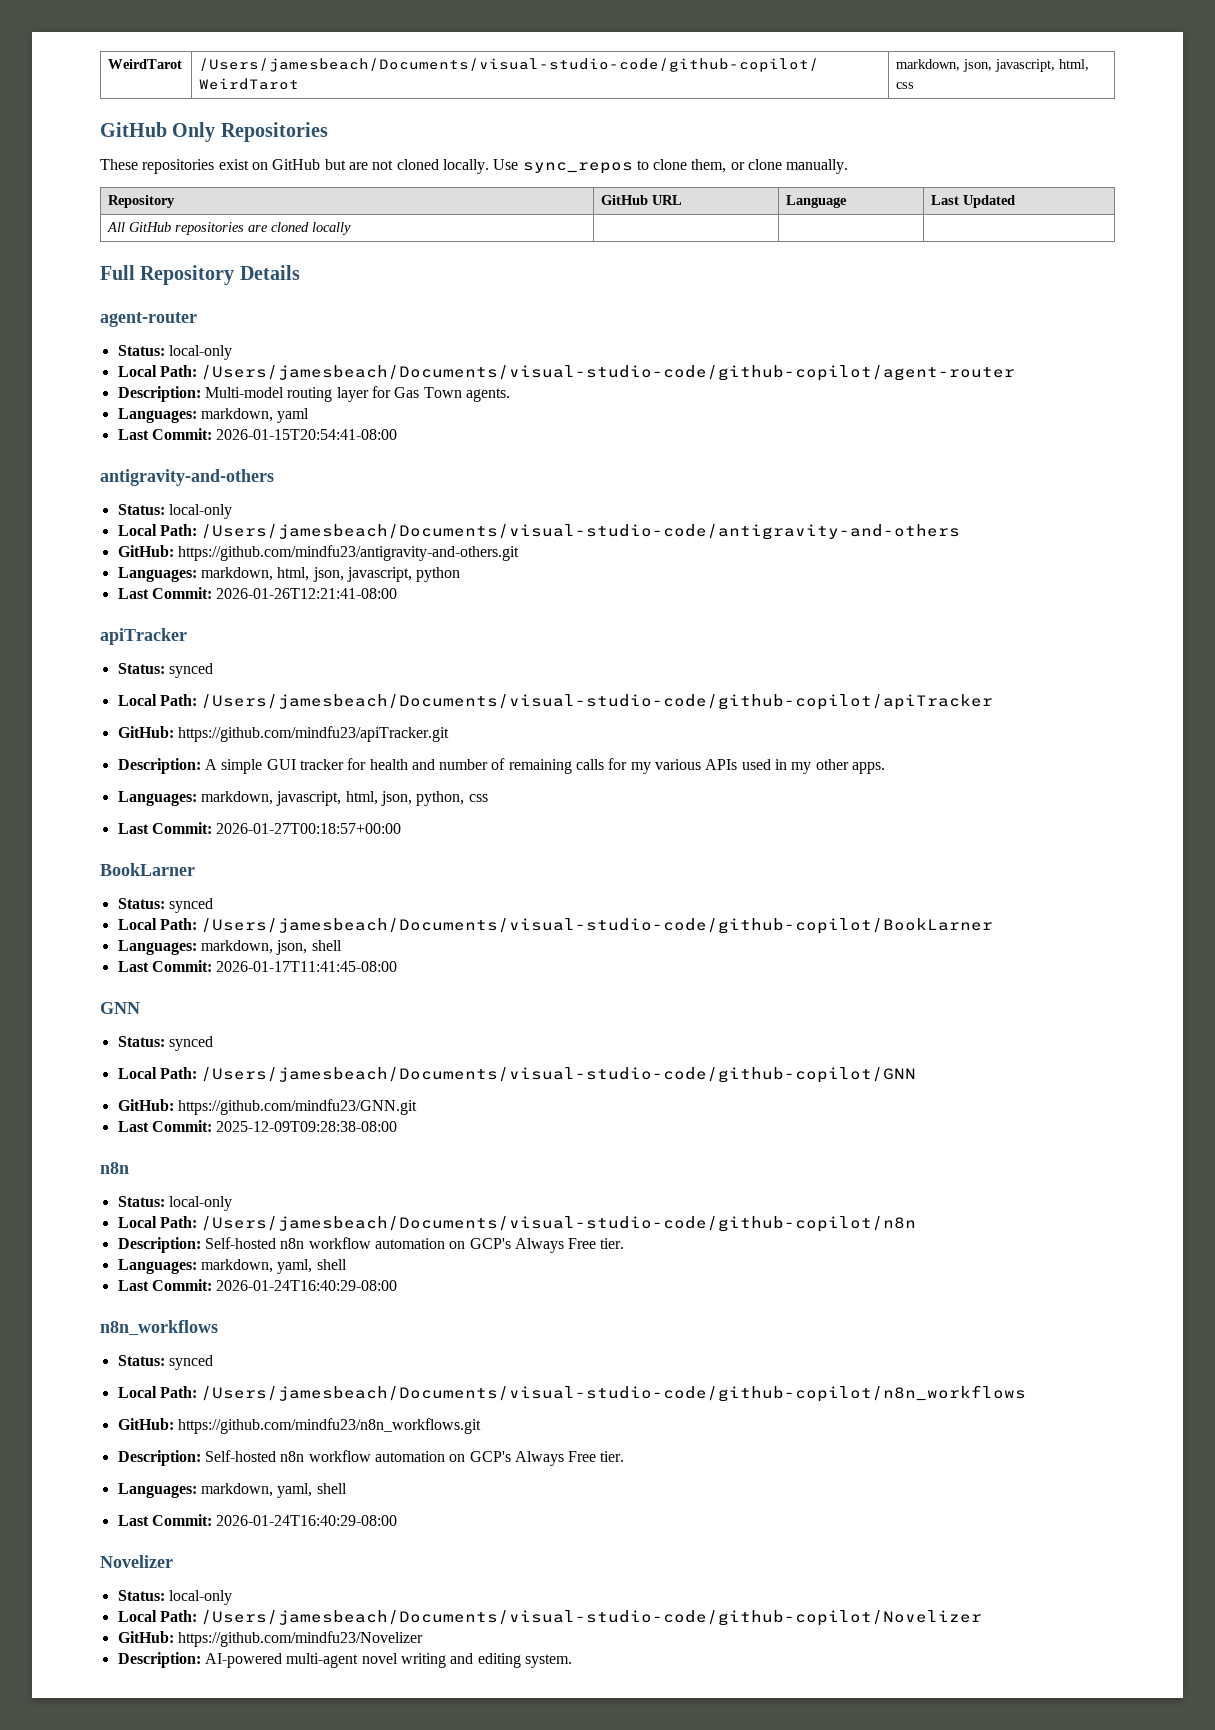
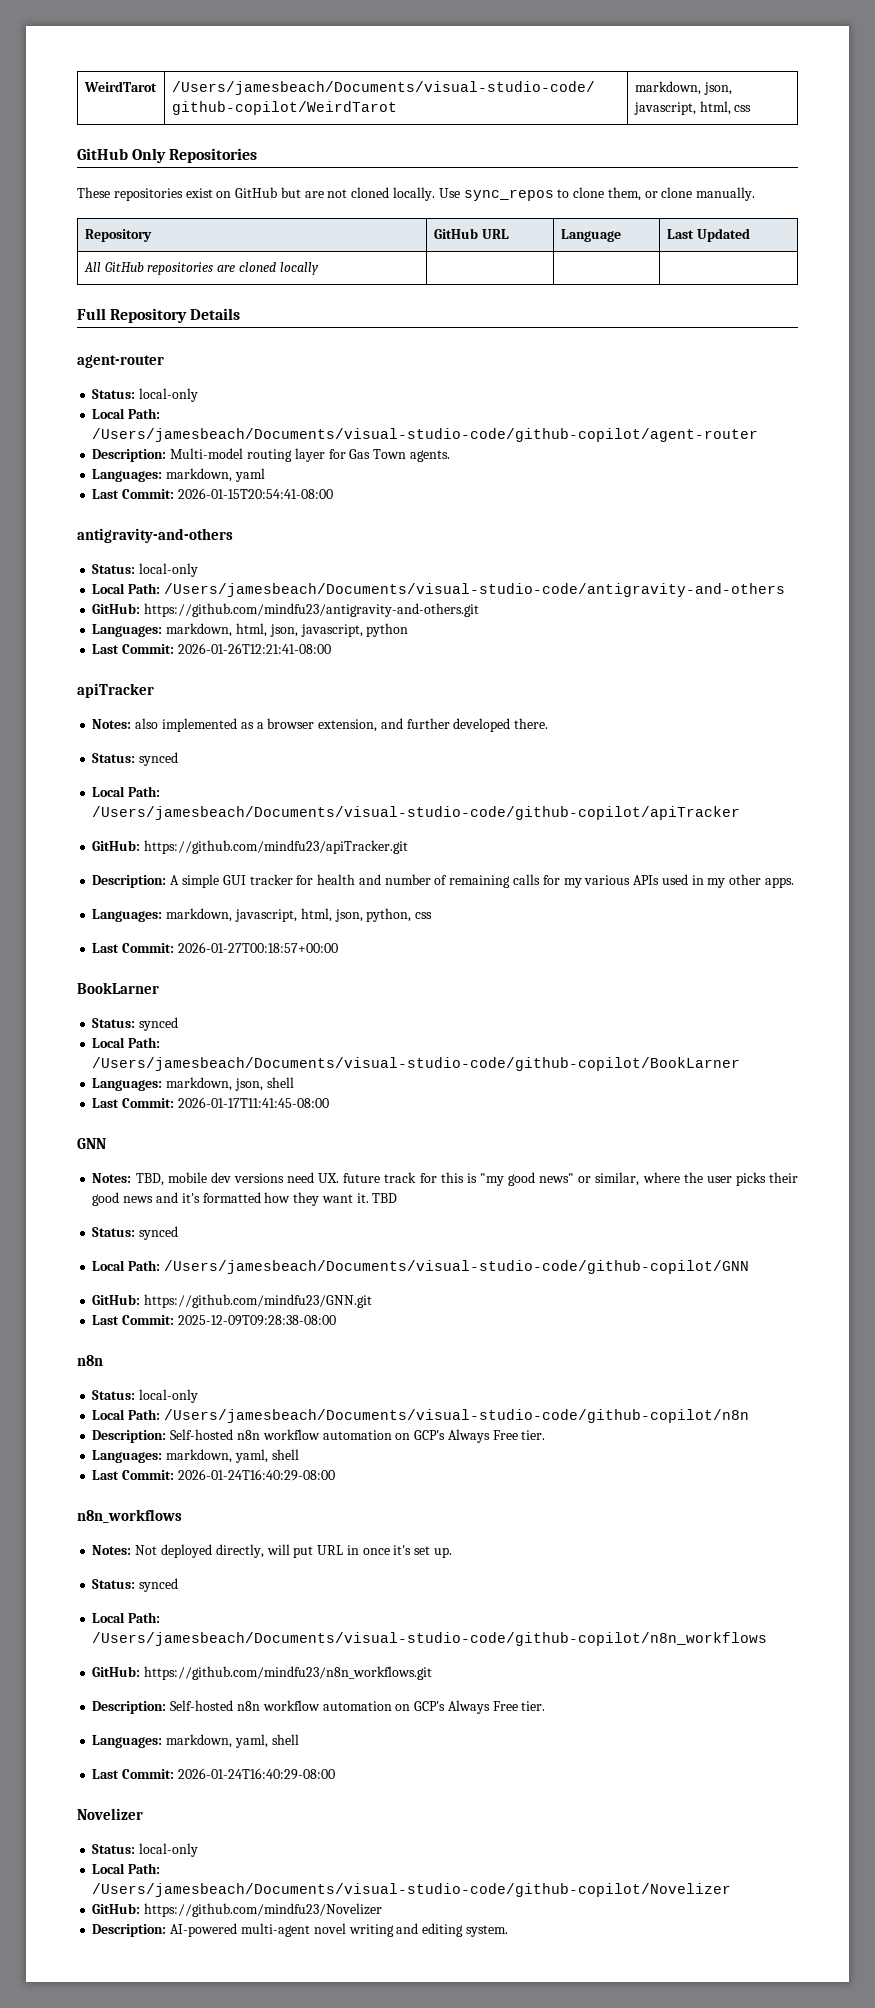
+ Notes: also implemented as a browser extension, and further developed there.
+ Notes: TBD, mobile dev versions need UX. future track for this is "my good news" or similar, where the user picks their good news and it's formatted how they want it. TBD
+ Notes: Not deployed directly, will put URL in once it's set up.

